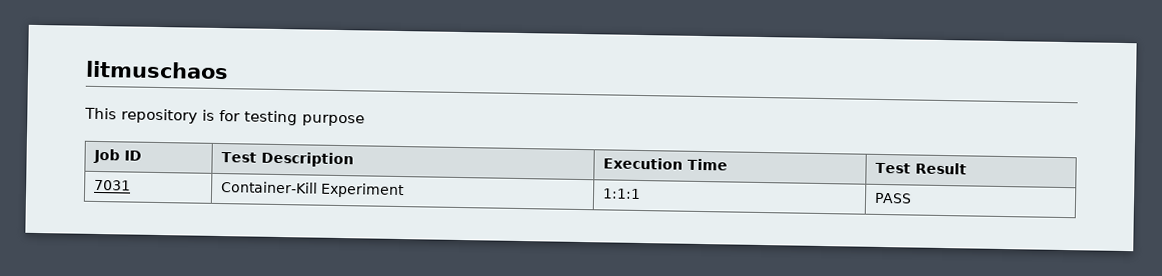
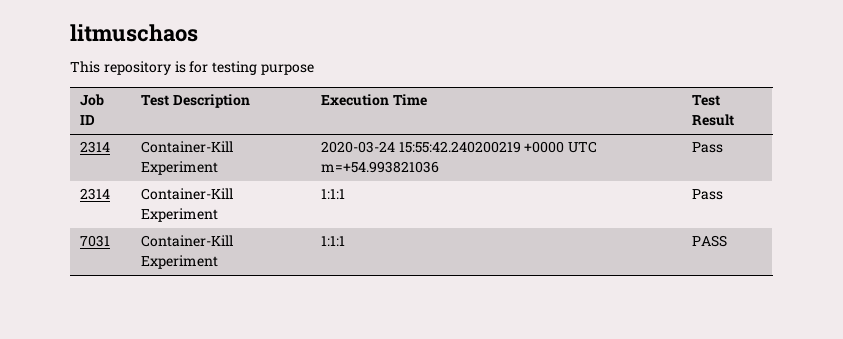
+ 2314 | Container-Kill Experiment | 2020-03-24 15:55:42.240200219 +0000 UTC m=+54.993821036 | Pass
+ 2314 | Container-Kill Experiment | 1:1:1 | Pass

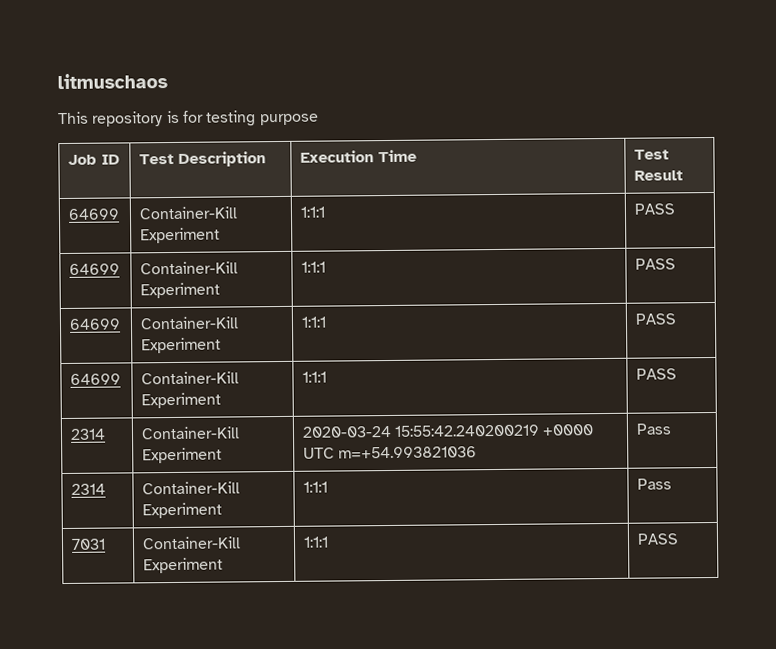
  Job ID | Test Description | Execution Time | Test Result
+ 64699 | Container-Kill Experiment | 1:1:1 | PASS
+ 64699 | Container-Kill Experiment | 1:1:1 | PASS
+ 64699 | Container-Kill Experiment | 1:1:1 | PASS
+ 64699 | Container-Kill Experiment | 1:1:1 | PASS

